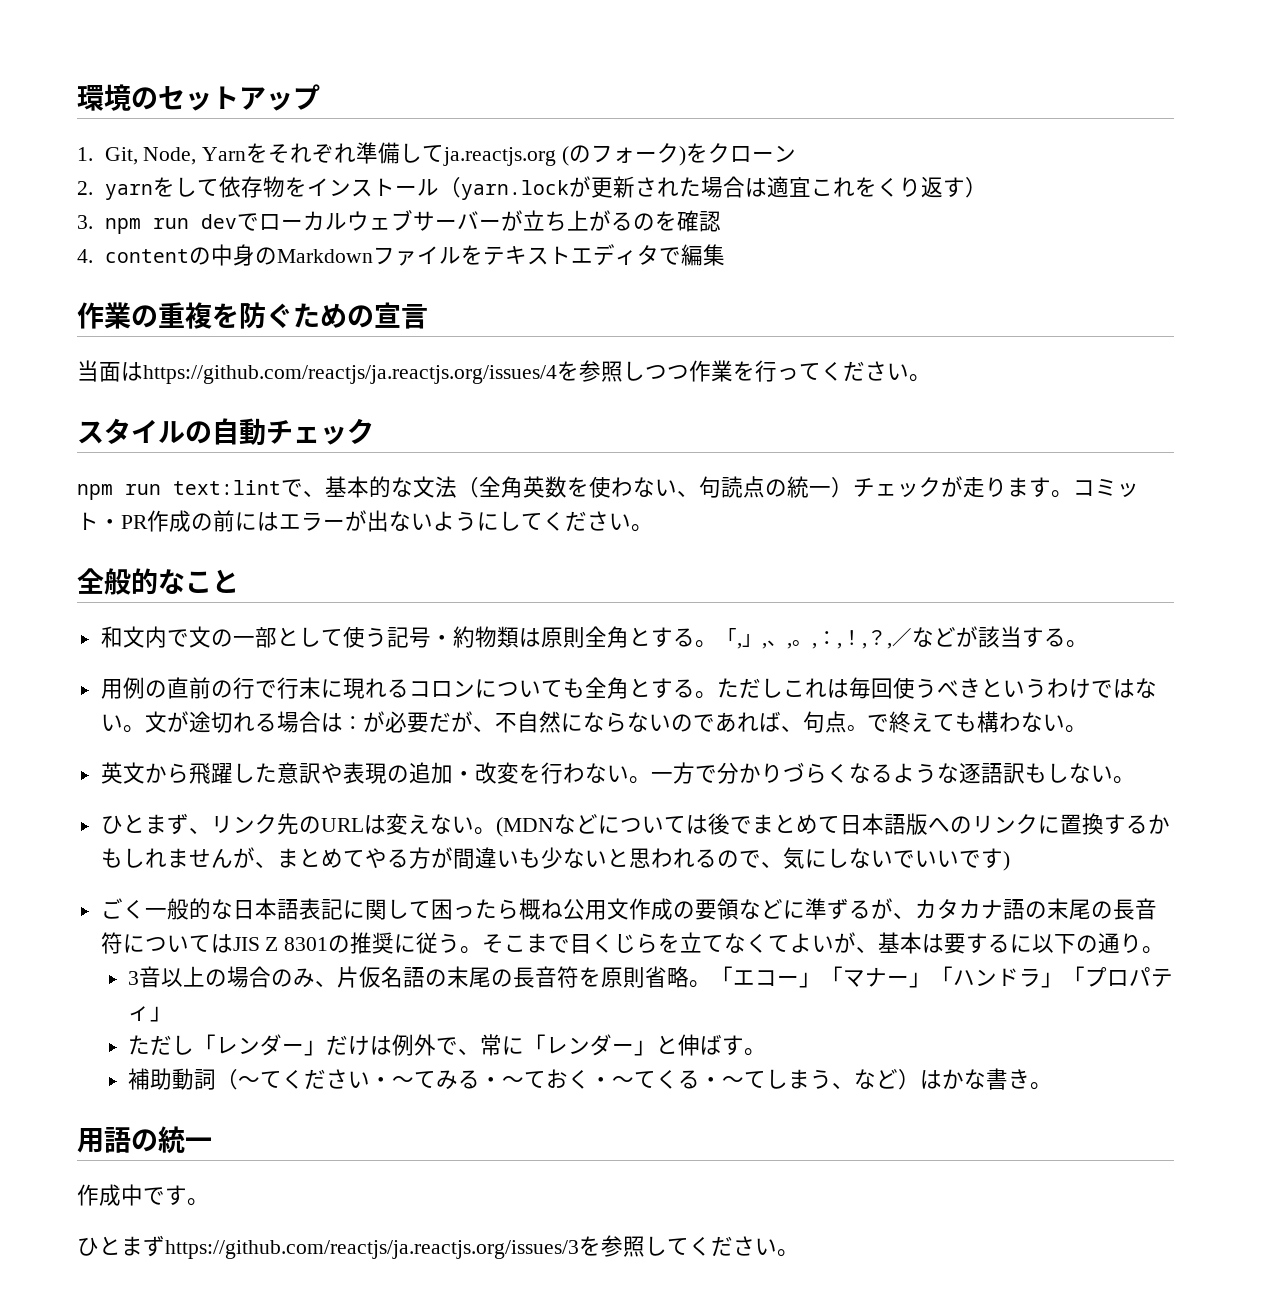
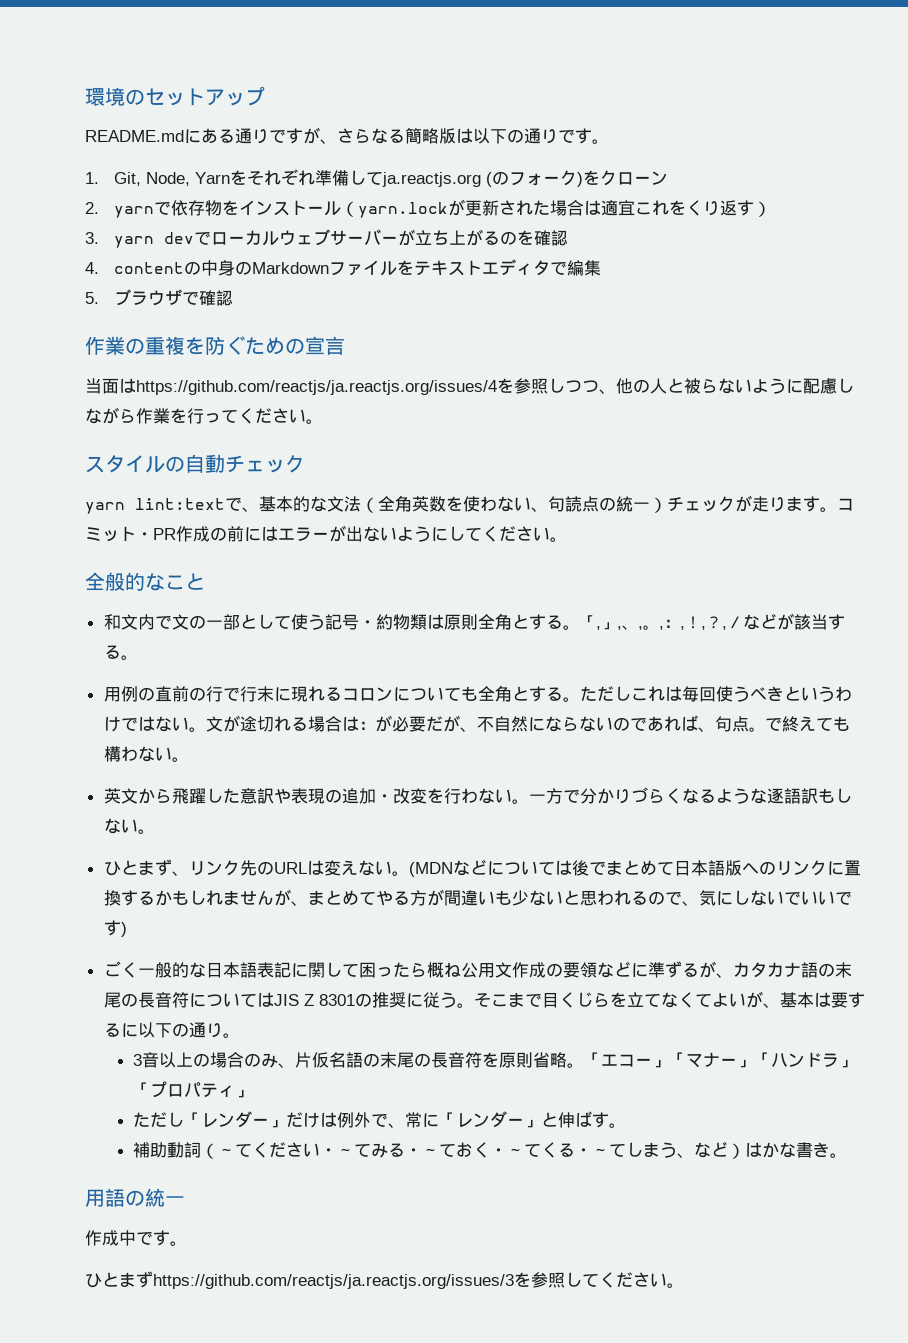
+ README.mdにある通りですが、さらなる簡略版は以下の通りです。
- 2. yarnをして依存物をインストール（yarn.lockが更新された場合は適宜これをくり返す）
+ 2. yarnで依存物をインストール（yarn.lockが更新された場合は適宜これをくり返す）
- 3. npm run devでローカルウェブサーバーが立ち上がるのを確認
+ 3. yarn devでローカルウェブサーバーが立ち上がるのを確認
+ 5.ブラウザで確認
- 当面はhttps://github.com/reactjs/ja.reactjs.org/issues/4を参照しつつ作業を行ってください。
+ 当面はhttps://github.com/reactjs/ja.reactjs.org/issues/4を参照しつつ、他の人と被らないように配慮しながら作業を行ってください。
- npm run text:lintで、基本的な文法（全角英数を使わない、句読点の統一）チェックが走ります。
+ yarn lint:textで、基本的な文法（全角英数を使わない、句読点の統一）チェックが走ります。

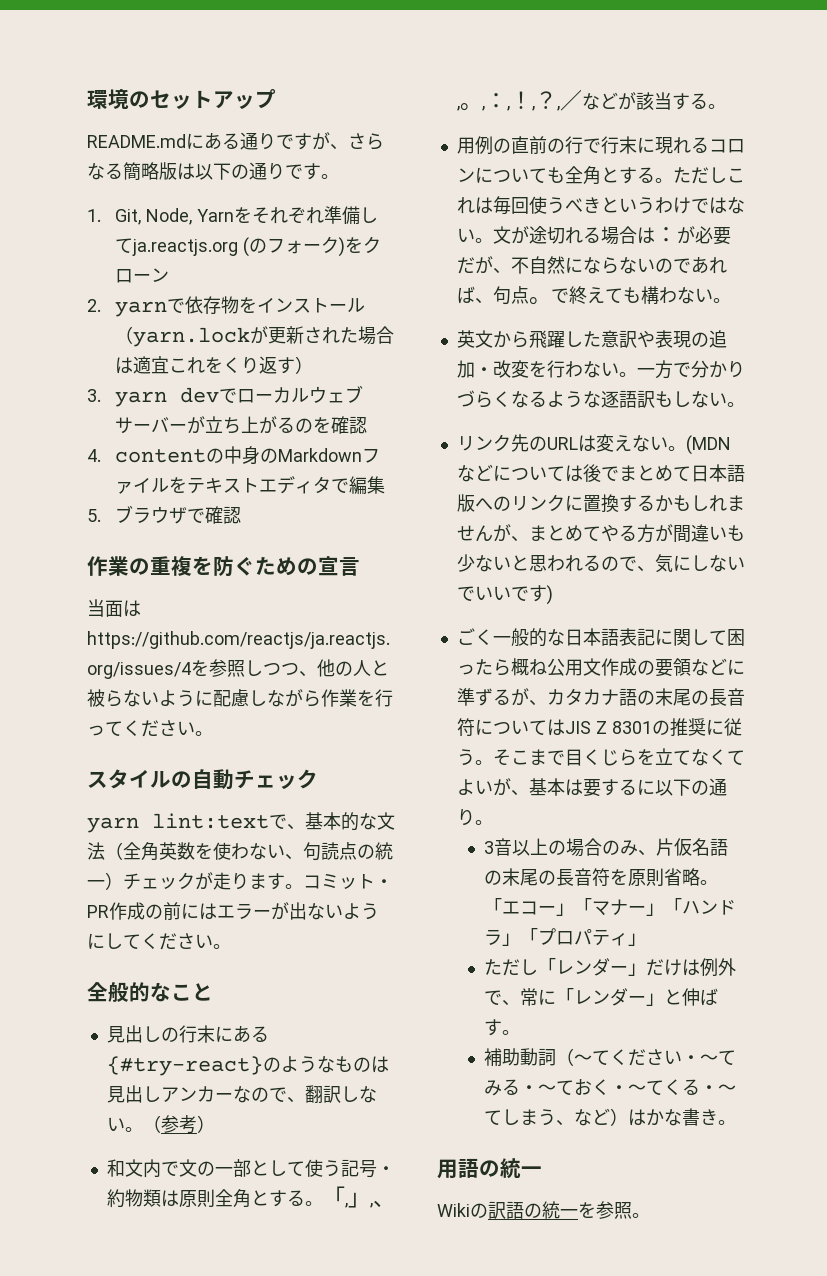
+ 見出しの行末にある{#try-react}のようなものは見出しアンカーなので、翻訳しない。（参考）
- ひとまず、リンク先のURLは変えない。
+ リンク先のURLは変えない。
- 作成中です。
- ひとまずhttps://github.com/reactjs/ja.reactjs.org/issues/3を参照してください。
+ Wikiの訳語の統一を参照。

